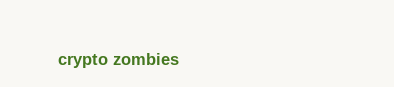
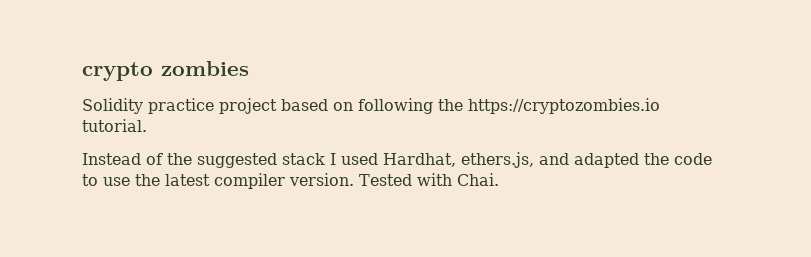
+ Solidity practice project based on following the https://cryptozombies.io tutorial.
+ Instead of the suggested stack I used Hardhat, ethers.js, and adapted the code to use the latest compiler version. Tested with Chai.

